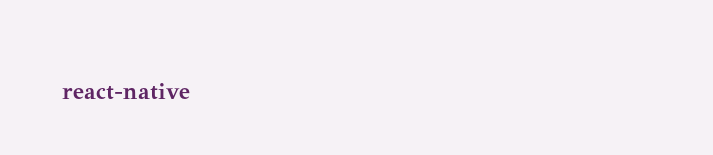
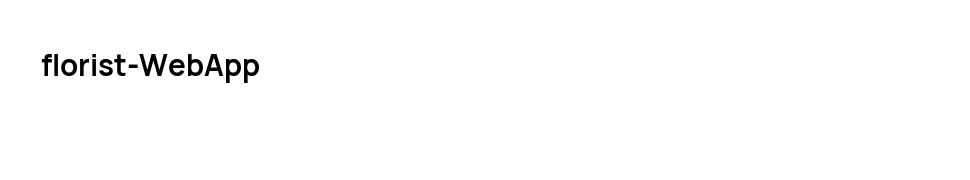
- react-native
+ florist-WebApp

